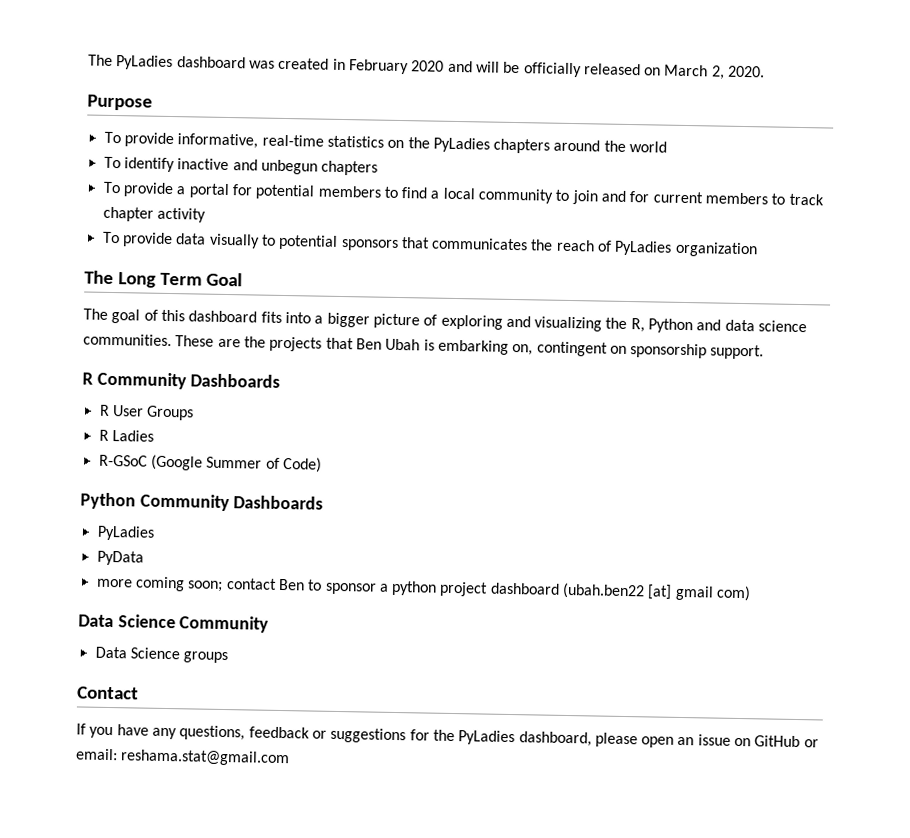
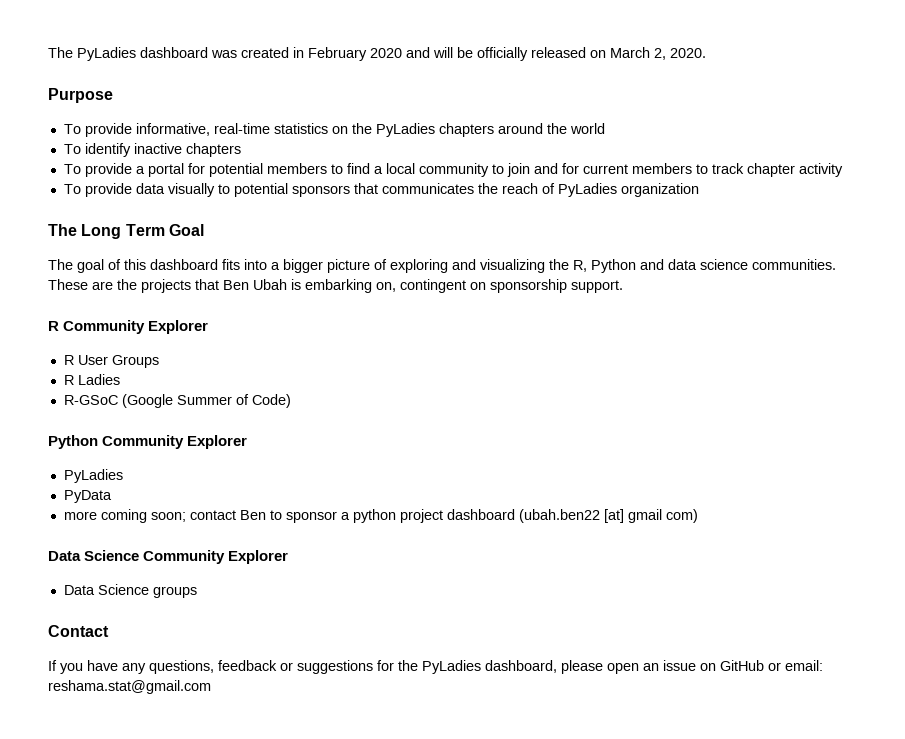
- To identify inactive and unbegun chapters
+ To identify inactive chapters
- R Community Dashboards
+ R Community Explorer
- Python Community Dashboards
+ Python Community Explorer
- Data Science Community
+ Data Science Community Explorer

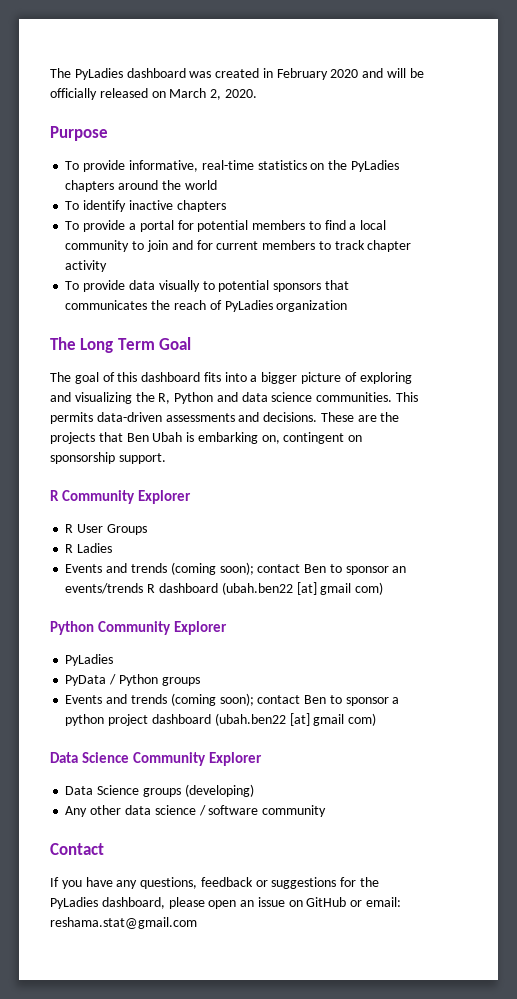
+ This permits data-driven assessments and decisions.
- R-GSoC (Google Summer of Code)
+ Events and trends (coming soon); contact Ben to sponsor an events/trends R dashboard (ubah.ben22 [at] gmail com)
- PyData
- more coming soon; contact Ben to sponsor a python project dashboard (ubah.ben22 [at] gmail com)
+ PyData / Python groups
+ Events and trends (coming soon); contact Ben to sponsor a python project dashboard (ubah.ben22 [at] gmail com)
- Data Science groups
+ Data Science groups (developing)
+ Any other data science / software community

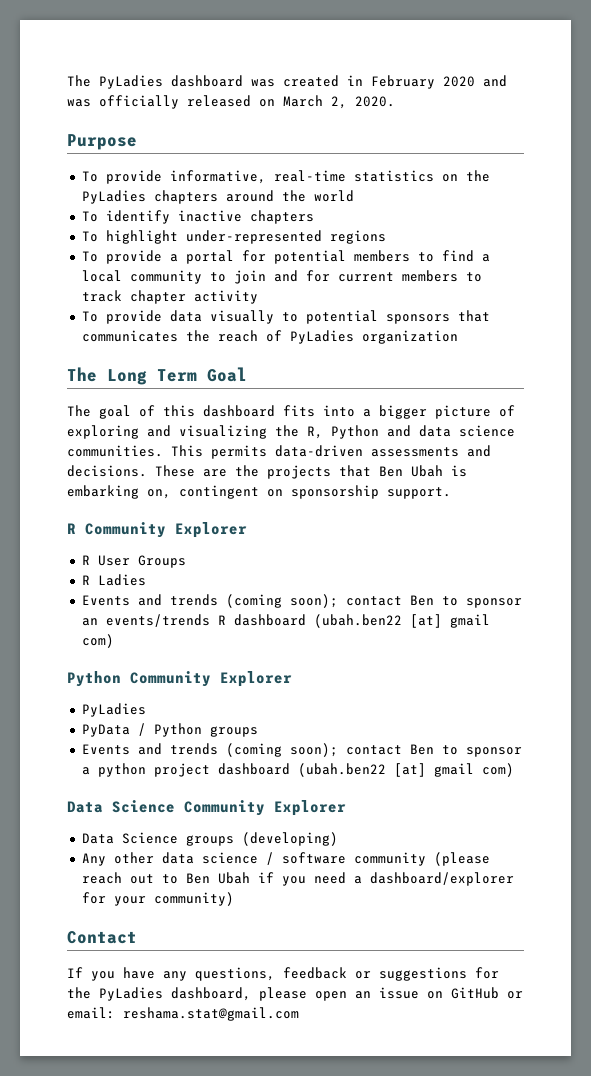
- The PyLadies dashboard was created in February 2020 and will be officially released on March 2, 2020.
+ The PyLadies dashboard was created in February 2020 and was officially released on March 2, 2020.
+ To highlight under-represented regions
- Any other data science / software community
+ Any other data science / software community (please reach out to Ben Ubah if you need a dashboard/explorer for your community)

